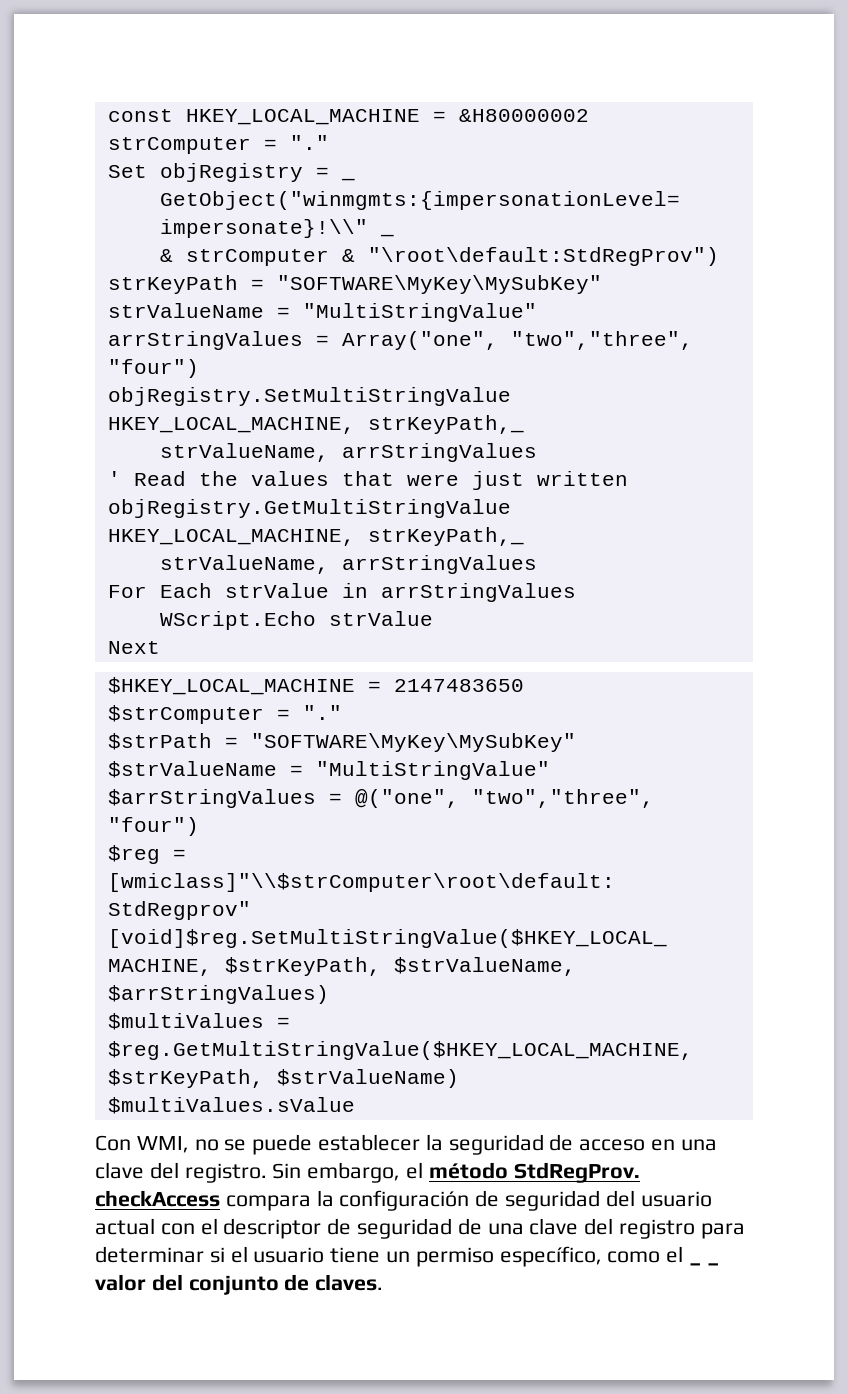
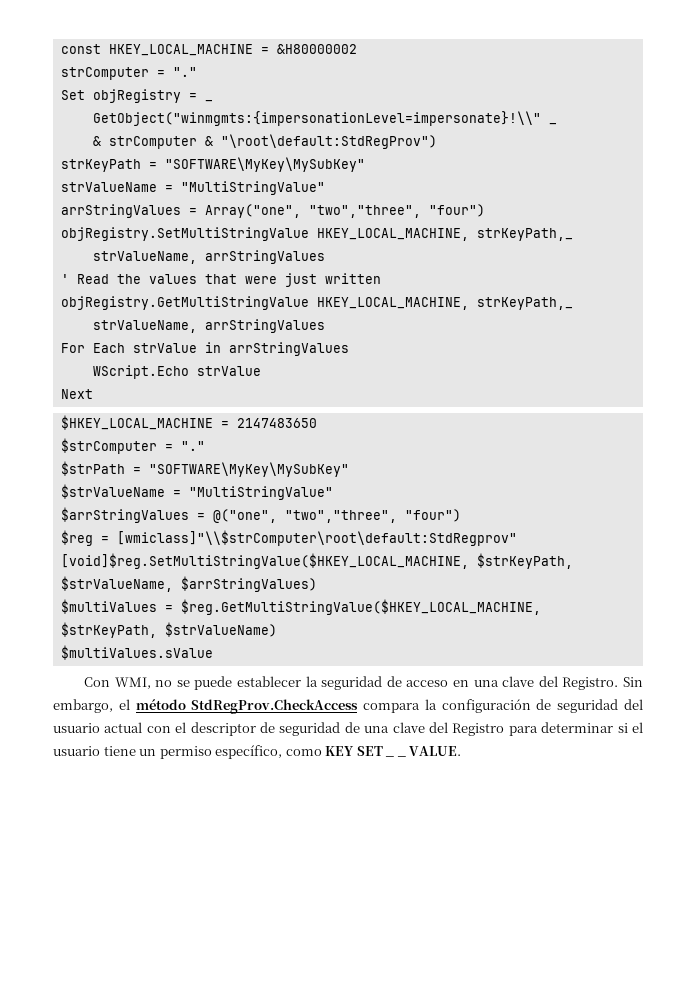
- Con WMI, no se puede establecer la seguridad de acceso en una clave del registro.
+ Con WMI, no se puede establecer la seguridad de acceso en una clave del Registro.
- Sin embargo, el método StdRegProv. checkAccess compara la configuración de seguridad del usuario actual con el descriptor de seguridad de una clave del registro para determinar si el usuario tiene un permiso específico, como el _ _ valor del conjunto de claves.
+ Sin embargo, el método StdRegProv.CheckAccess compara la configuración de seguridad del usuario actual con el descriptor de seguridad de una clave del Registro para determinar si el usuario tiene un permiso específico, como KEY SET _ _ VALUE.

